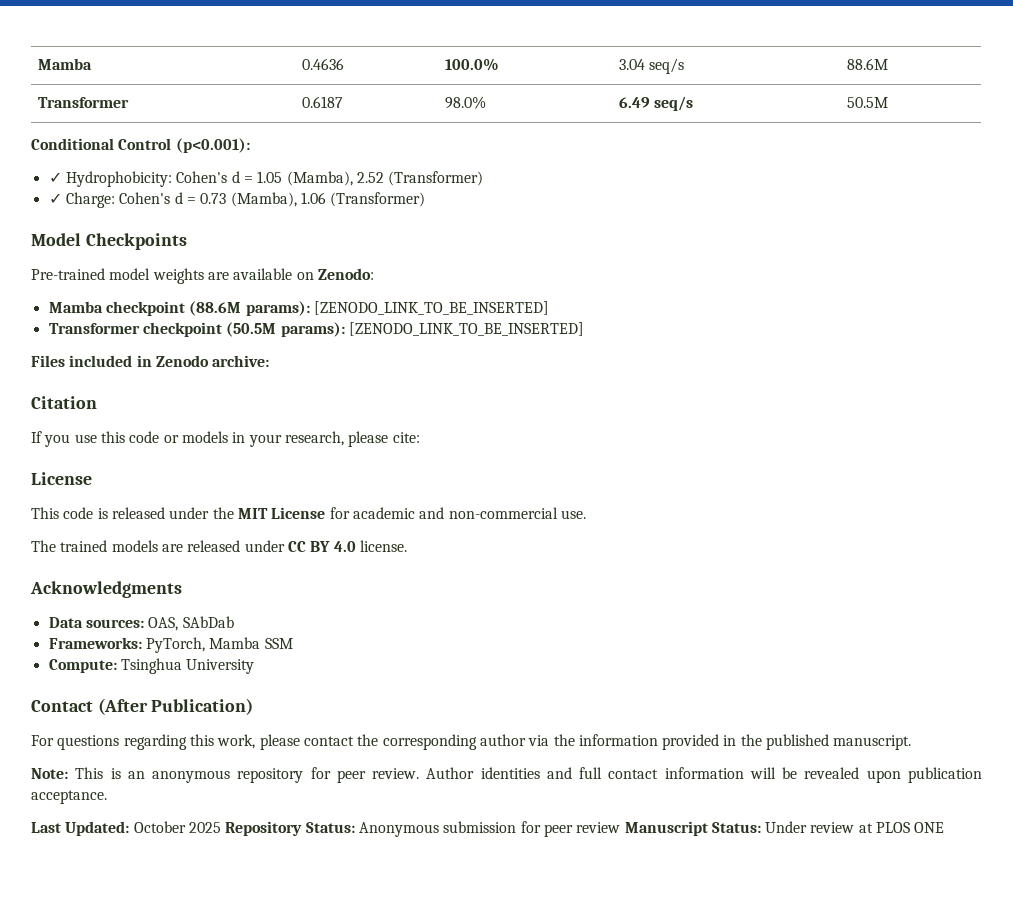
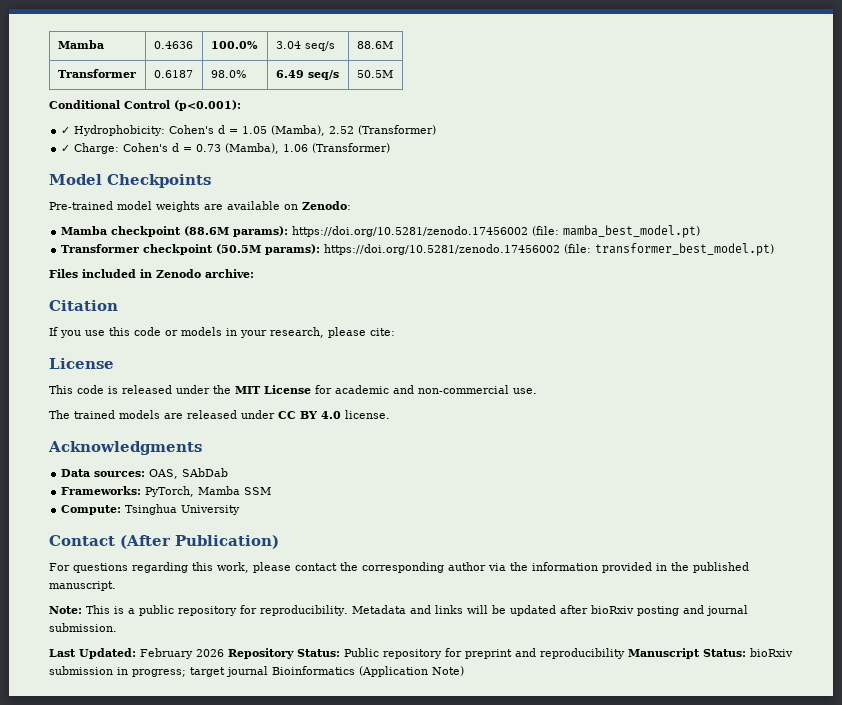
- Mamba checkpoint (88.6M params): [ZENODO_LINK_TO_BE_INSERTED]
+ Mamba checkpoint (88.6M params): https://doi.org/10.5281/zenodo.17456002 (file: mamba_best_model.pt)
- Transformer checkpoint (50.5M params): [ZENODO_LINK_TO_BE_INSERTED]
+ Transformer checkpoint (50.5M params): https://doi.org/10.5281/zenodo.17456002 (file: transformer_best_model.pt)
- Note: This is an anonymous repository for peer review. Author identities and full contact information will be revealed upon publication acceptance.
- Last Updated: October 2025 Repository Status: Anonymous submission for peer review Manuscript Status: Under review at PLOS ONE
+ Note: This is a public repository for reproducibility. Metadata and links will be updated after bioRxiv posting and journal submission.
+ Last Updated: February 2026 Repository Status: Public repository for preprint and reproducibility Manuscript Status: bioRxiv submission in progress; target journal Bioinformatics (Application Note)

